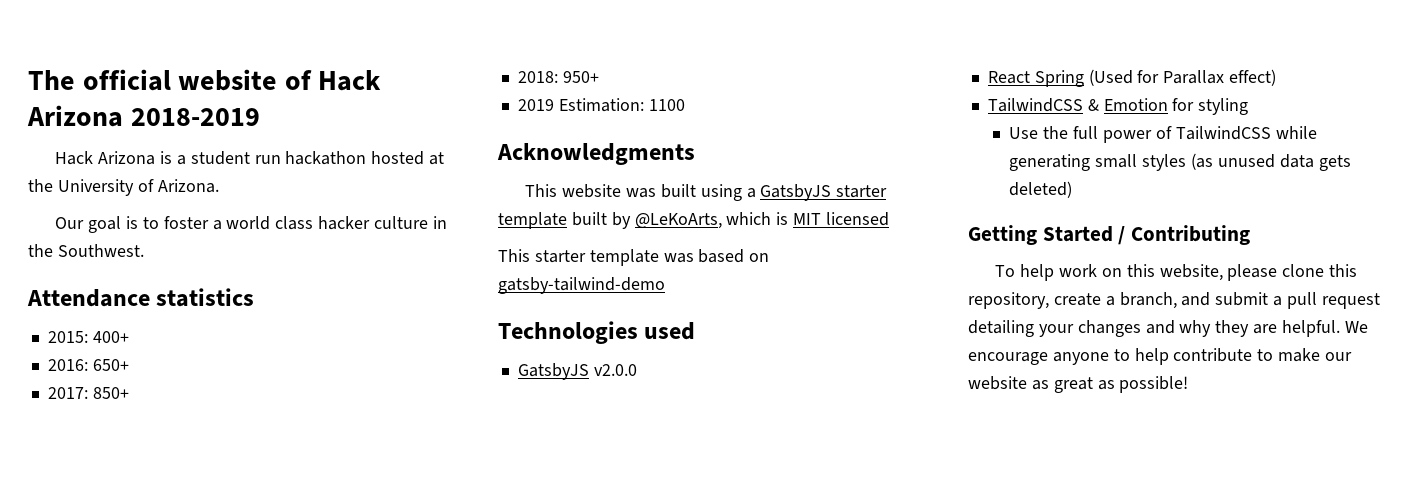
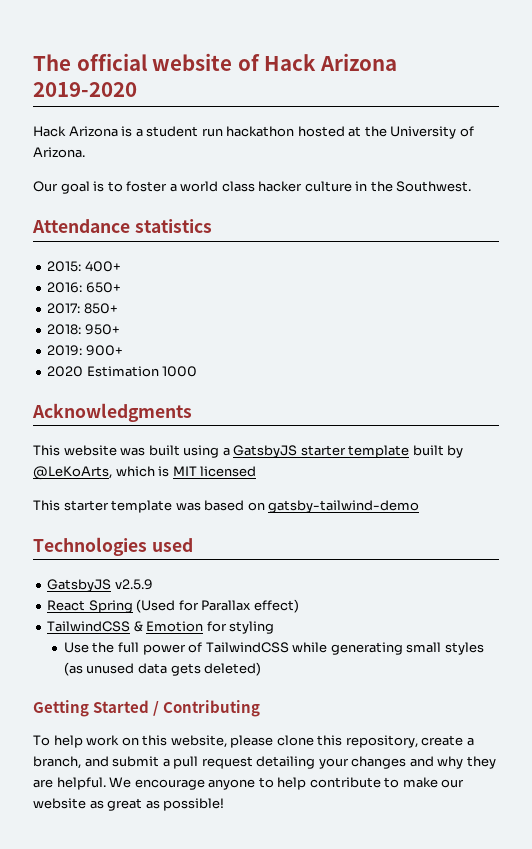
- The official website of Hack Arizona 2018-2019
+ The official website of Hack Arizona 2019-2020
- 2019 Estimation: 1100
+ 2019: 900+
+ 2020 Estimation 1000
- GatsbyJS v2.0.0
+ GatsbyJS v2.5.9

